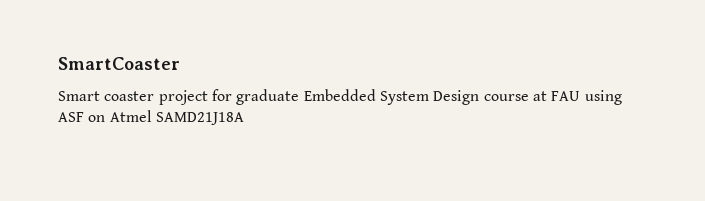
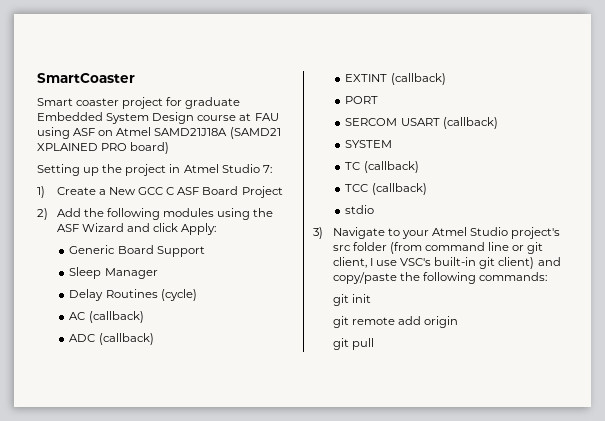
- Smart coaster project for graduate Embedded System Design course at FAU using ASF on Atmel SAMD21J18A
+ Smart coaster project for graduate Embedded System Design course at FAU using ASF on Atmel SAMD21J18A (SAMD21 XPLAINED PRO board)
+ Setting up the project in Atmel Studio 7:
+ 1) Create a New GCC C ASF Board Project
+ 2) Add the following modules using the ASF Wizard and click Apply:
+ Generic Board Support
+ Sleep Manager
+ Delay Routines (cycle)
+ AC (callback)
+ ADC (callback)
+ EXTINT (callback)
+ PORT
+ SERCOM USART (callback)
+ SYSTEM
+ TC (callback)
+ TCC (callback)
+ stdio
+ 3) Navigate to your Atmel Studio project's src folder (from command line or git client, I use VSC's built-in git client) and copy/paste the following commands:
+ git init
+ git remote add origin
+ git pull

